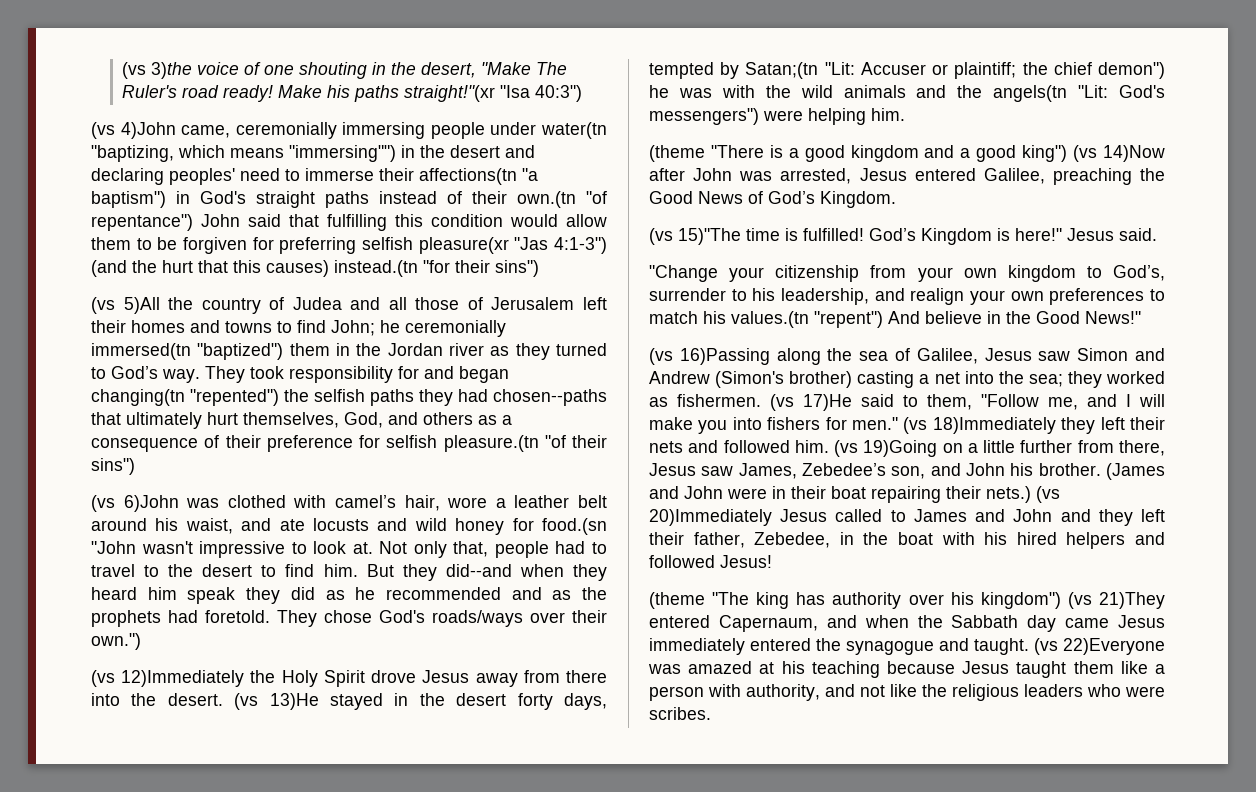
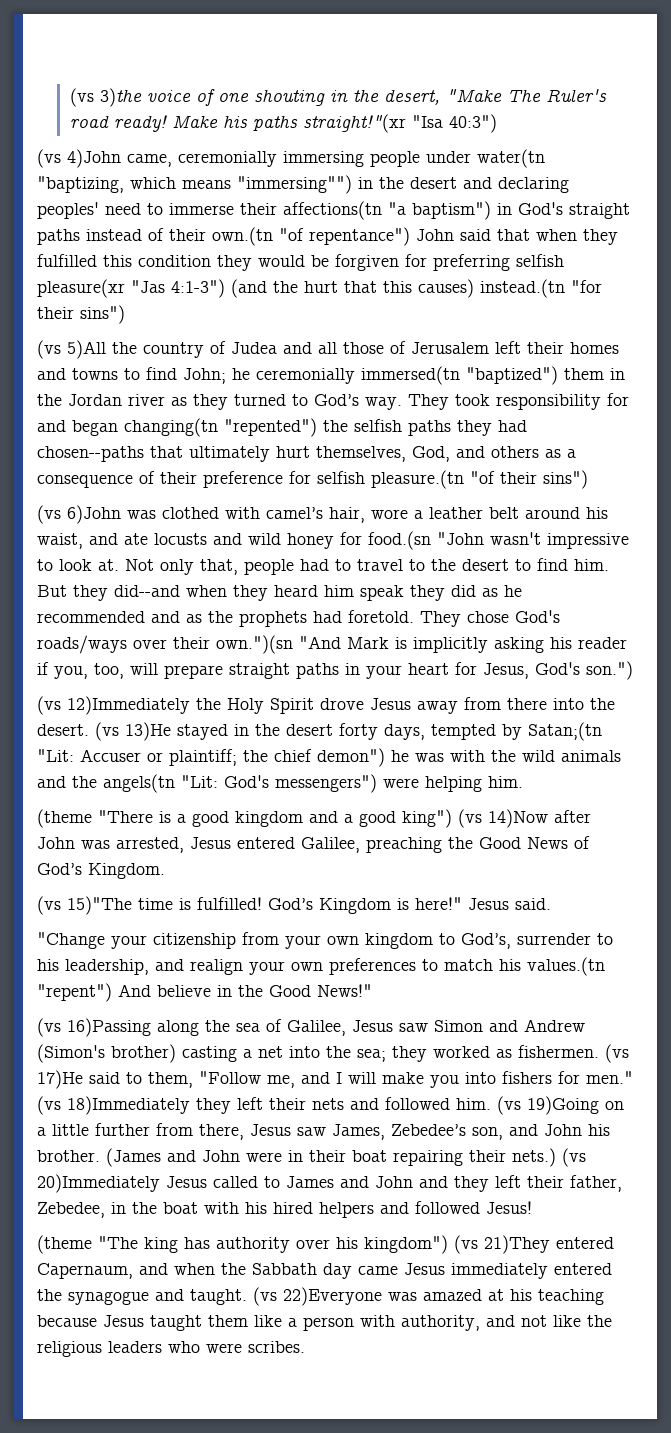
- (vs 4)John came, ceremonially immersing people under water(tn "baptizing, which means "immersing"") in the desert and declaring peoples' need to immerse their affections(tn "a baptism") in God's straight paths instead of their own.(tn "of repentance") John said that fulfilling this condition would allow them to be forgiven for preferring selfish pleasure(xr "Jas 4:1-3") (and the hurt that this causes) instead.(tn "for their sins")
+ (vs 4)John came, ceremonially immersing people under water(tn "baptizing, which means "immersing"") in the desert and declaring peoples' need to immerse their affections(tn "a baptism") in God's straight paths instead of their own.(tn "of repentance") John said that when they fulfilled this condition they would be forgiven for preferring selfish pleasure(xr "Jas 4:1-3") (and the hurt that this causes) instead.(tn "for their sins")
- They chose God's roads/ways over their own.")
+ They chose God's roads/ways over their own.")(sn "And Mark is implicitly asking his reader if you, too, will prepare straight paths in your heart for Jesus, God's son.")

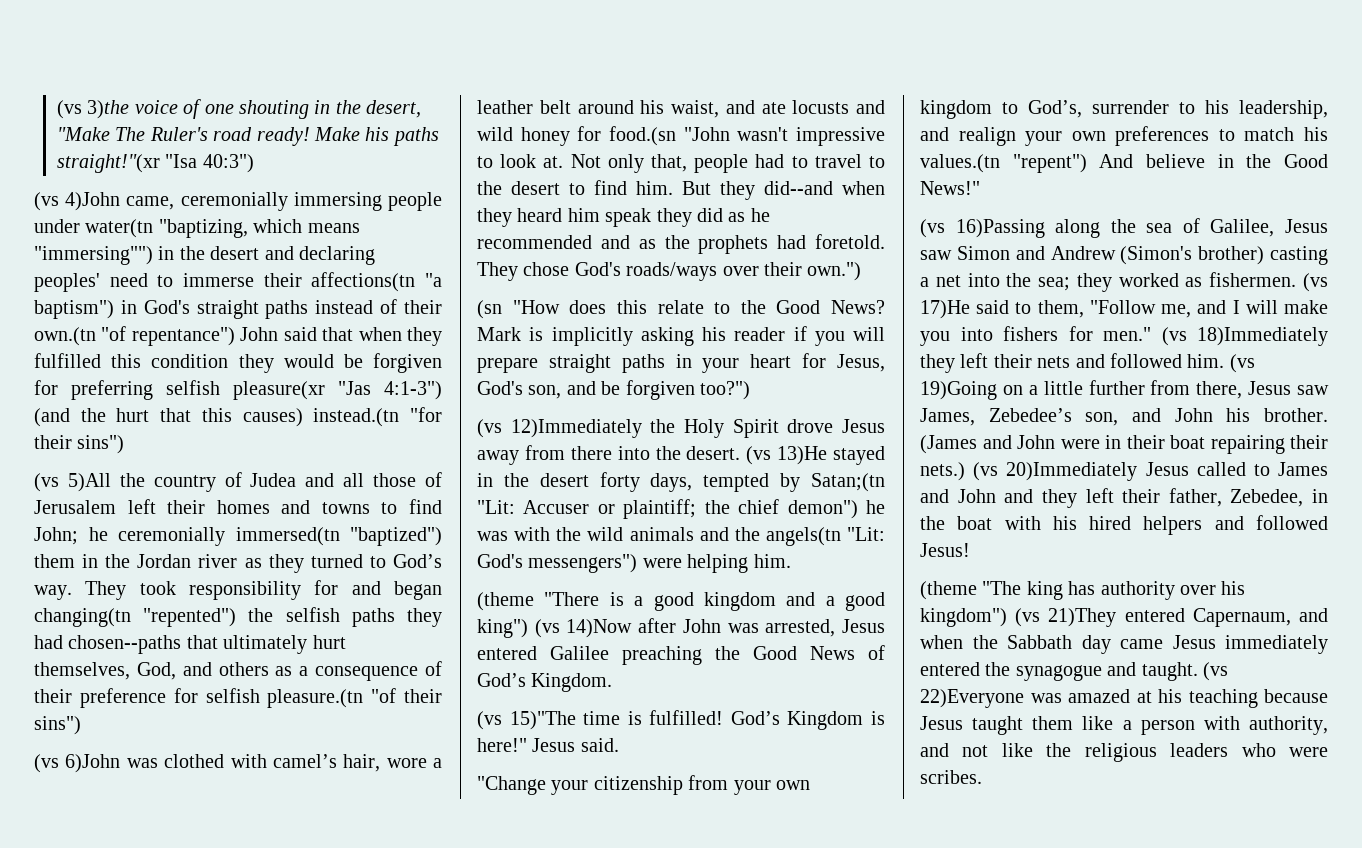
- They chose God's roads/ways over their own.")(sn "And Mark is implicitly asking his reader if you, too, will prepare straight paths in your heart for Jesus, God's son.")
+ They chose God's roads/ways over their own.")
+ (sn "How does this relate to the Good News? Mark is implicitly asking his reader if you will prepare straight paths in your heart for Jesus, God's son, and be forgiven too?")
- (theme "There is a good kingdom and a good king") (vs 14)Now after John was arrested, Jesus entered Galilee, preaching the Good News of God’s Kingdom.
+ (theme "There is a good kingdom and a good king") (vs 14)Now after John was arrested, Jesus entered Galilee preaching the Good News of God’s Kingdom.

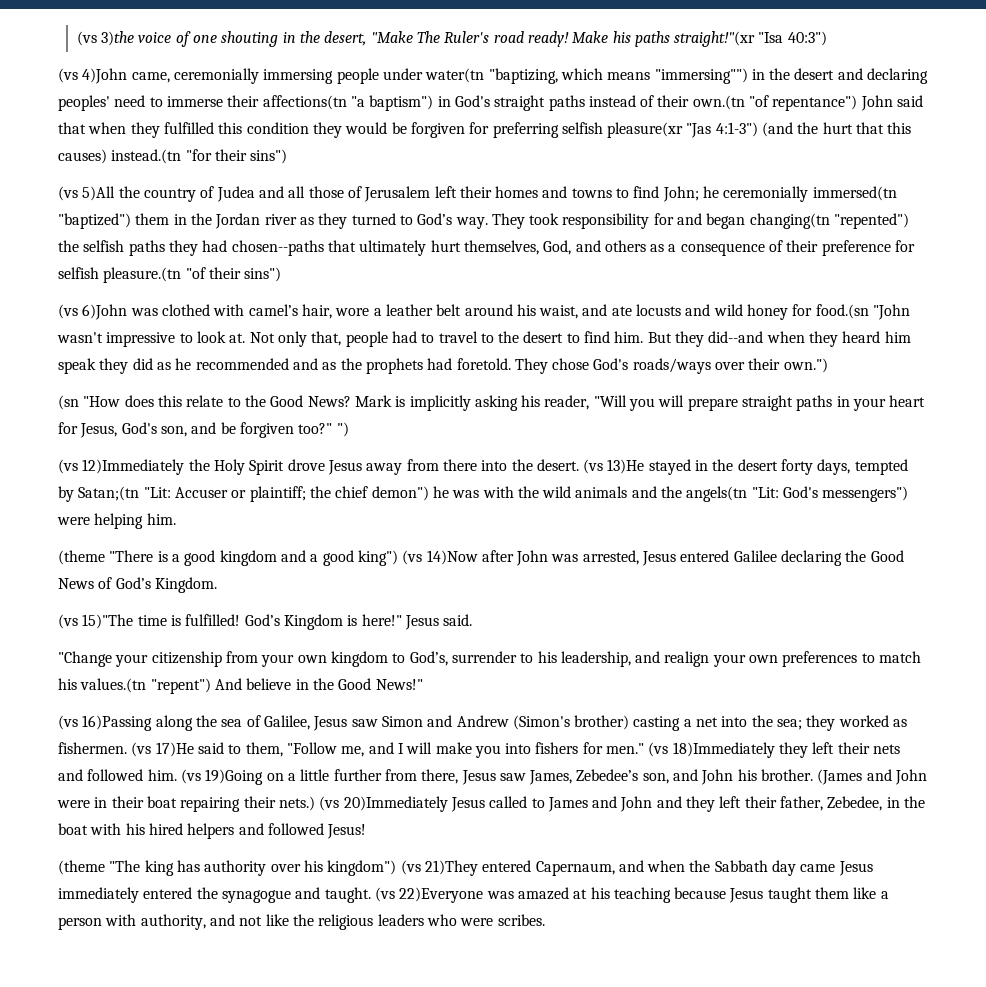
- Mark is implicitly asking his reader if you will prepare straight paths in your heart for Jesus, God's son, and be forgiven too?")
+ Mark is implicitly asking his reader, "Will you will prepare straight paths in your heart for Jesus, God's son, and be forgiven too?" ")
- (theme "There is a good kingdom and a good king") (vs 14)Now after John was arrested, Jesus entered Galilee preaching the Good News of God’s Kingdom.
+ (theme "There is a good kingdom and a good king") (vs 14)Now after John was arrested, Jesus entered Galilee declaring the Good News of God’s Kingdom.

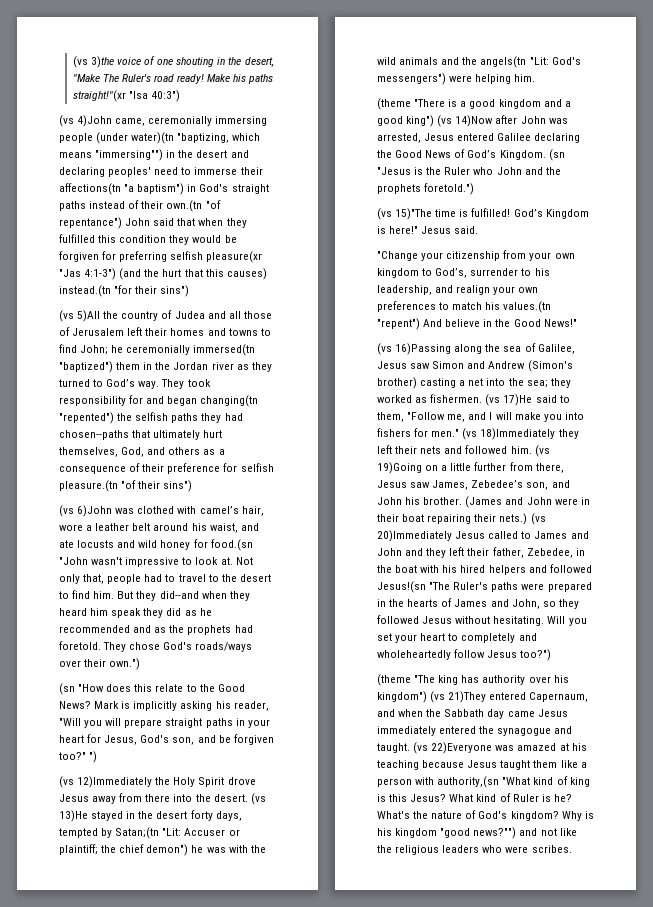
- (vs 4)John came, ceremonially immersing people under water(tn "baptizing, which means "immersing"") in the desert and declaring peoples' need to immerse their affections(tn "a baptism") in God's straight paths instead of their own.(tn "of repentance") John said that when they fulfilled this condition they would be forgiven for preferring selfish pleasure(xr "Jas 4:1-3") (and the hurt that this causes) instead.(tn "for their sins")
+ (vs 4)John came, ceremonially immersing people (under water)(tn "baptizing, which means "immersing"") in the desert and declaring peoples' need to immerse their affections(tn "a baptism") in God's straight paths instead of their own.(tn "of repentance") John said that when they fulfilled this condition they would be forgiven for preferring selfish pleasure(xr "Jas 4:1-3") (and the hurt that this causes) instead.(tn "for their sins")
+ (sn "Jesus is the Ruler who John and the prophets foretold.")
- (vs 20)Immediately Jesus called to James and John and they left their father, Zebedee, in the boat with his hired helpers and followed Jesus!
+ (vs 20)Immediately Jesus called to James and John and they left their father, Zebedee, in the boat with his hired helpers and followed Jesus!(sn "The Ruler's paths were prepared in the hearts of James and John, so they followed Jesus without hesitating. Will you set your heart to completely and wholeheartedly follow Jesus too?")
- (vs 22)Everyone was amazed at his teaching because Jesus taught them like a person with authority, and not like the religious leaders who were scribes.
+ (vs 22)Everyone was amazed at his teaching because Jesus taught them like a person with authority,(sn "What kind of king is this Jesus? What kind of Ruler is he? What's the nature of God's kingdom? Why is his kingdom "good news?"") and not like the religious leaders who were scribes.

